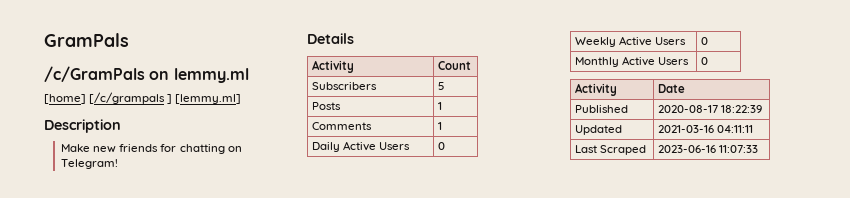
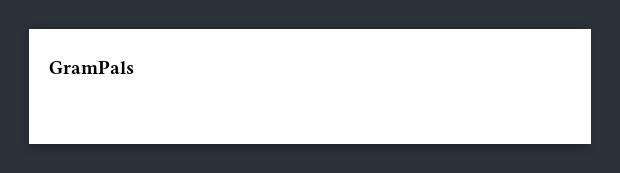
- /c/GramPals on lemmy.ml
- [home] [/c/grampals ] [lemmy.ml]
- Description
- Make new friends for chatting on Telegram!
- Details
- Activity | Count
- Subscribers | 5
- Posts | 1
- Comments | 1
- Daily Active Users | 0
- Weekly Active Users | 0
- Monthly Active Users | 0
- Activity | Date
- Published | 2020-08-17 18:22:39
- Updated | 2021-03-16 04:11:11
- Last Scraped | 2023-06-16 11:07:33

